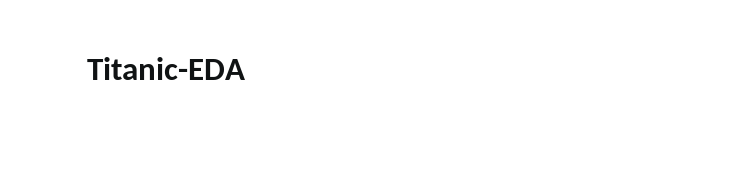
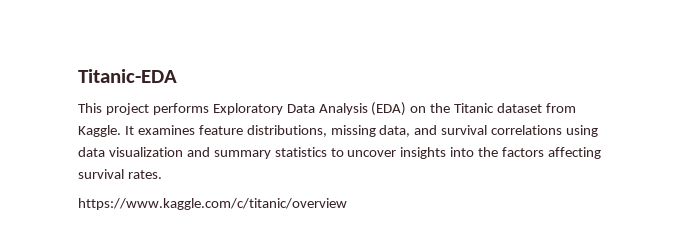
+ This project performs Exploratory Data Analysis (EDA) on the Titanic dataset from Kaggle. It examines feature distributions, missing data, and survival correlations using data visualization and summary statistics to uncover insights into the factors affecting survival rates.
+ https://www.kaggle.com/c/titanic/overview

